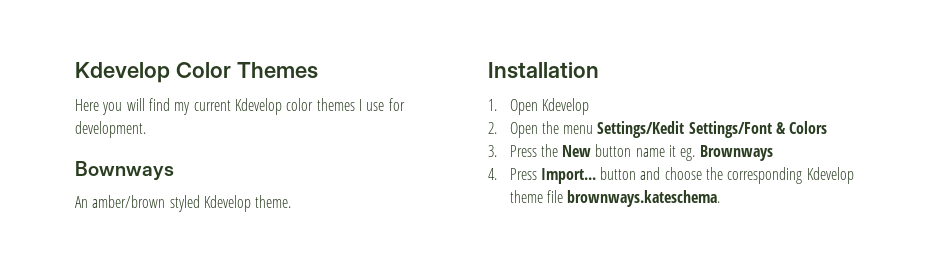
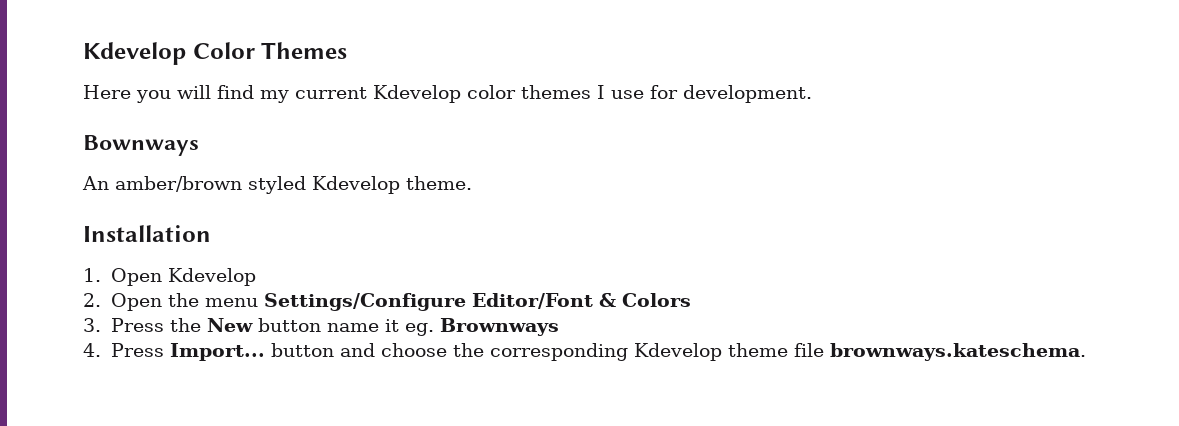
- 2. Open the menu Settings/Kedit Settings/Font & Colors
+ 2. Open the menu Settings/Configure Editor/Font & Colors

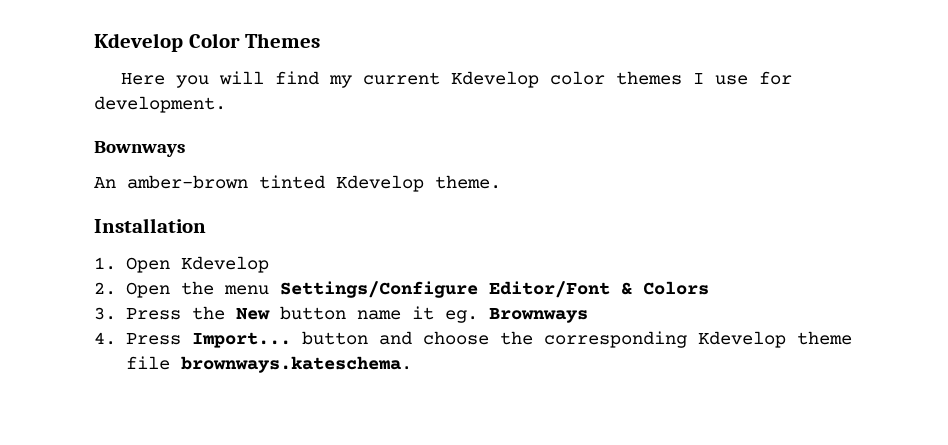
- An amber/brown styled Kdevelop theme.
+ An amber-brown tinted Kdevelop theme.

